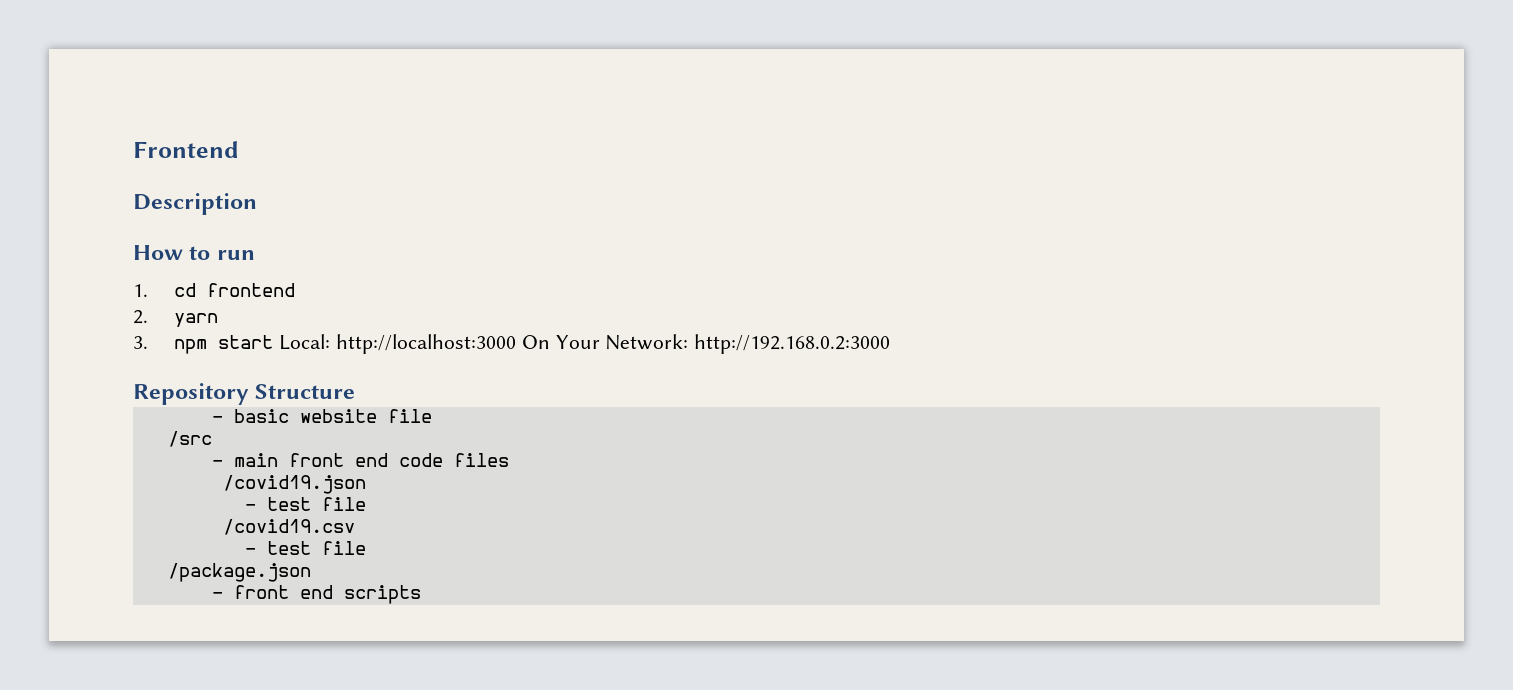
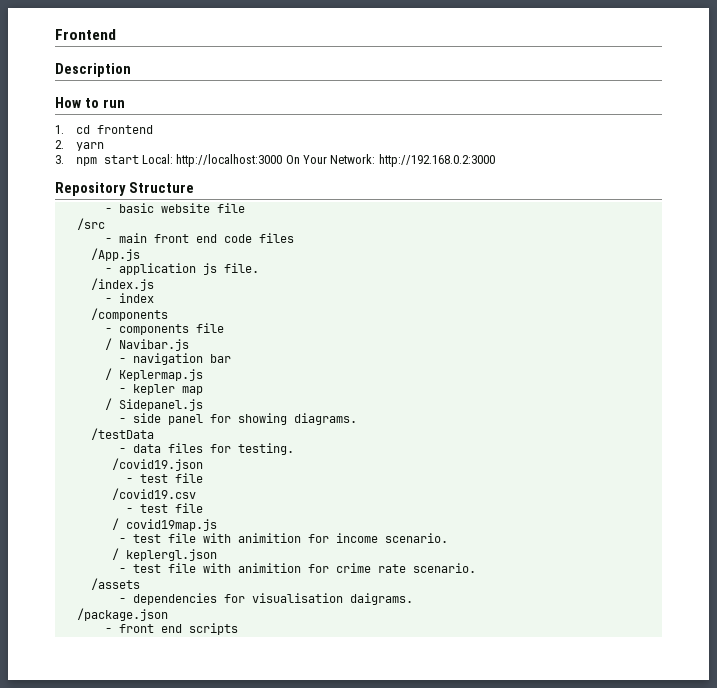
+ /App.js
+ - application js file.
+ /index.js
+ - index
+ /components
+ - components file
+ / Navibar.js
+ - navigation bar
+ / Keplermap.js
+ - kepler map
+ / Sidepanel.js
+ - side panel for showing diagrams.
+ /testData
+ - data files for testing.
+ / covid19map.js
+ - test file with animition for income scenario.
+ / keplergl.json
+ - test file with animition for crime rate scenario.
+ /assets
+ - dependencies for visualisation daigrams.

